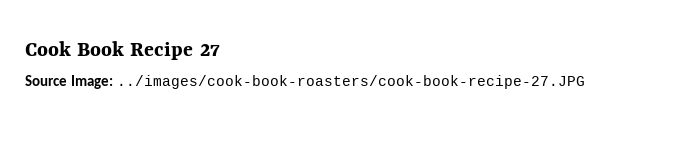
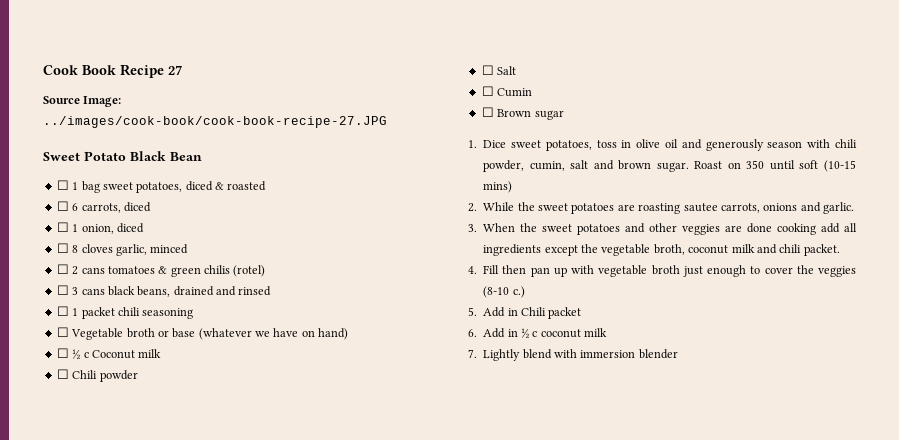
- Source Image: ../images/cook-book-roasters/cook-book-recipe-27.JPG
+ Source Image: ../images/cook-book/cook-book-recipe-27.JPG
+ Sweet Potato Black Bean
+ ☐ 1 bag sweet potatoes, diced & roasted
+ ☐ 6 carrots, diced
+ ☐ 1 onion, diced
+ ☐ 8 cloves garlic, minced
+ ☐ 2 cans tomatoes & green chilis (rotel)
+ ☐ 3 cans black beans, drained and rinsed
+ ☐ 1 packet chili seasoning
+ ☐ Vegetable broth or base (whatever we have on hand)
+ ☐ ½ c Coconut milk
+ ☐ Chili powder
+ ☐ Salt
+ ☐ Cumin
+ ☐ Brown sugar
+ 1. Dice sweet potatoes, toss in olive oil and generously season with chili powder, cumin, salt and brown sugar. Roast on 350 until soft (10-15 mins)
+ 2. While the sweet potatoes are roasting sautee carrots, onions and garlic.
+ 3. When the sweet potatoes and other veggies are done cooking add all ingredients except the vegetable broth, coconut milk and chili packet.
+ 4. Fill then pan up with vegetable broth just enough to cover the veggies (8-10 c.)
+ 5. Add in Chili packet
+ 6. Add in ½ c coconut milk
+ 7. Lightly blend with immersion blender

